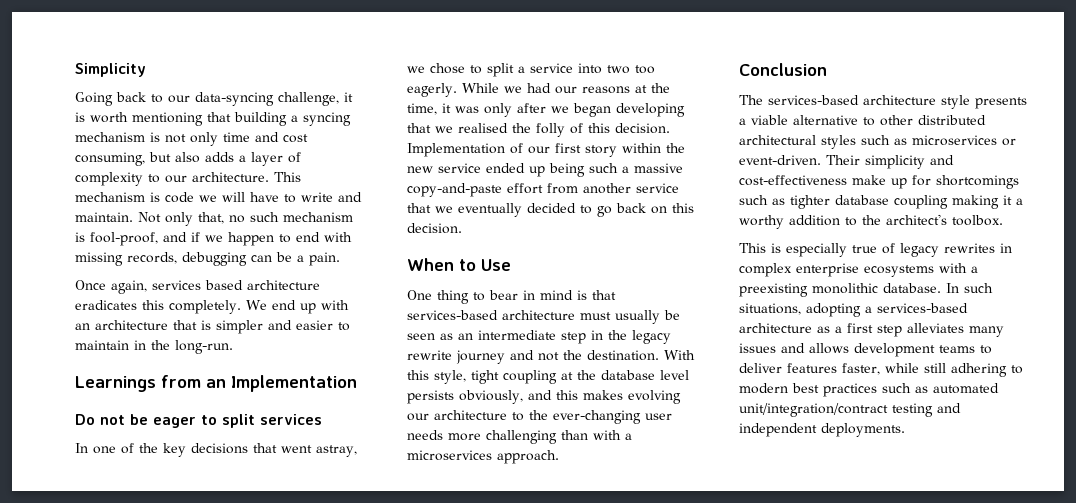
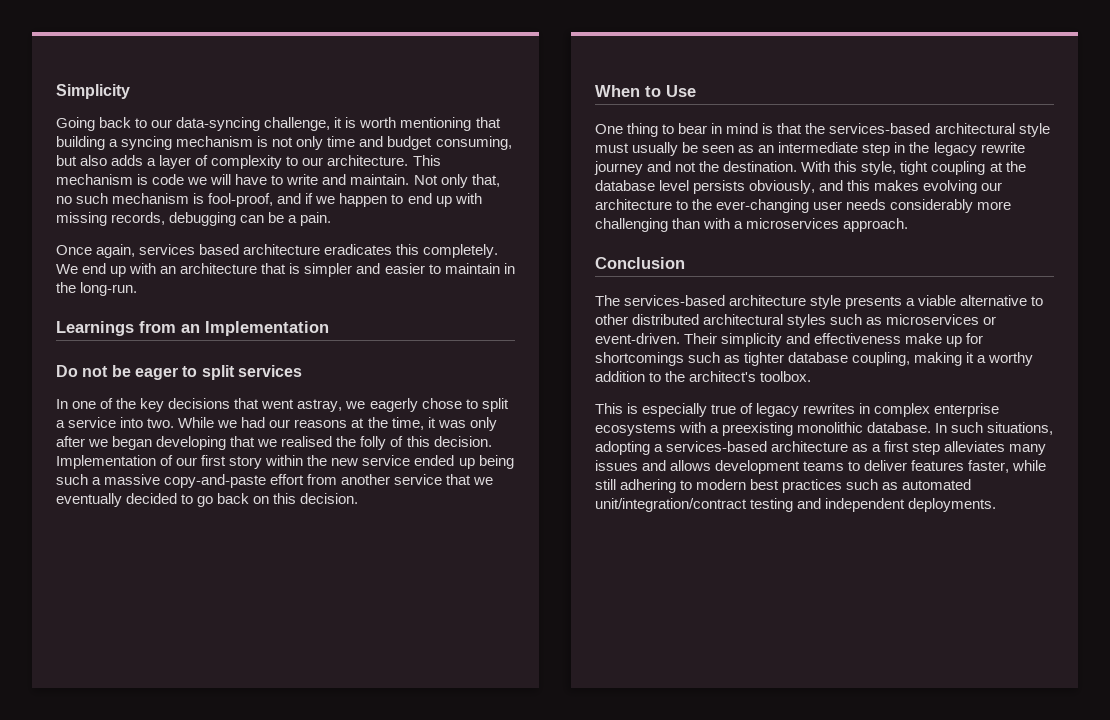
- Going back to our data-syncing challenge, it is worth mentioning that building a syncing mechanism is not only time and cost consuming, but also adds a layer of complexity to our architecture.
+ Going back to our data-syncing challenge, it is worth mentioning that building a syncing mechanism is not only time and budget consuming, but also adds a layer of complexity to our architecture.
- Not only that, no such mechanism is fool-proof, and if we happen to end with missing records, debugging can be a pain.
+ Not only that, no such mechanism is fool-proof, and if we happen to end up with missing records, debugging can be a pain.
- In one of the key decisions that went astray, we chose to split a service into two too eagerly.
+ In one of the key decisions that went astray, we eagerly chose to split a service into two.
- One thing to bear in mind is that services-based architecture must usually be seen as an intermediate step in the legacy rewrite journey and not the destination.
+ One thing to bear in mind is that the services-based architectural style must usually be seen as an intermediate step in the legacy rewrite journey and not the destination.
- With this style, tight coupling at the database level persists obviously, and this makes evolving our architecture to the ever-changing user needs more challenging than with a microservices approach.
+ With this style, tight coupling at the database level persists obviously, and this makes evolving our architecture to the ever-changing user needs considerably more challenging than with a microservices approach.
- Their simplicity and cost-effectiveness make up for shortcomings such as tighter database coupling making it a worthy addition to the architect's toolbox.
+ Their simplicity and effectiveness make up for shortcomings such as tighter database coupling, making it a worthy addition to the architect's toolbox.

